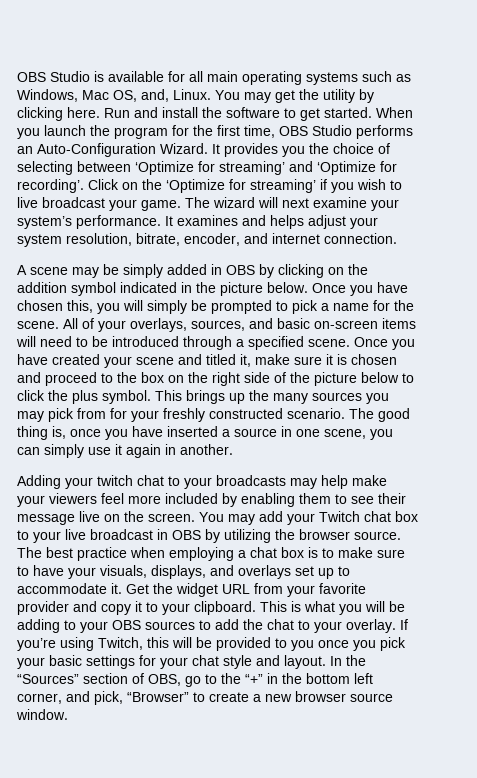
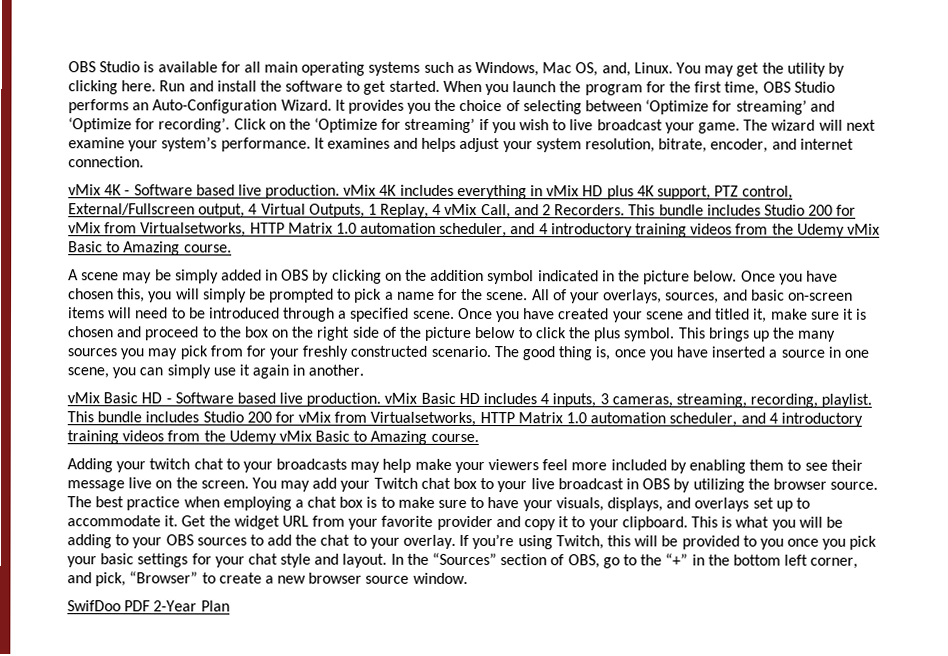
+ vMix 4K - Software based live production. vMix 4K includes everything in vMix HD plus 4K support, PTZ control, External/Fullscreen output, 4 Virtual Outputs, 1 Replay, 4 vMix Call, and 2 Recorders. This bundle includes Studio 200 for vMix from Virtualsetworks, HTTP Matrix 1.0 automation scheduler, and 4 introductory training videos from the Udemy vMix Basic to Amazing course.
+ vMix Basic HD - Software based live production. vMix Basic HD includes 4 inputs, 3 cameras, streaming, recording, playlist. This bundle includes Studio 200 for vMix from Virtualsetworks, HTTP Matrix 1.0 automation scheduler, and 4 introductory training videos from the Udemy vMix Basic to Amazing course.
+ SwifDoo PDF 2-Year Plan

